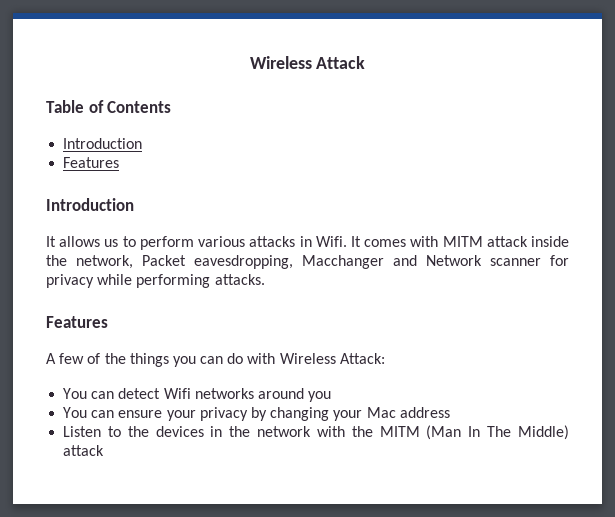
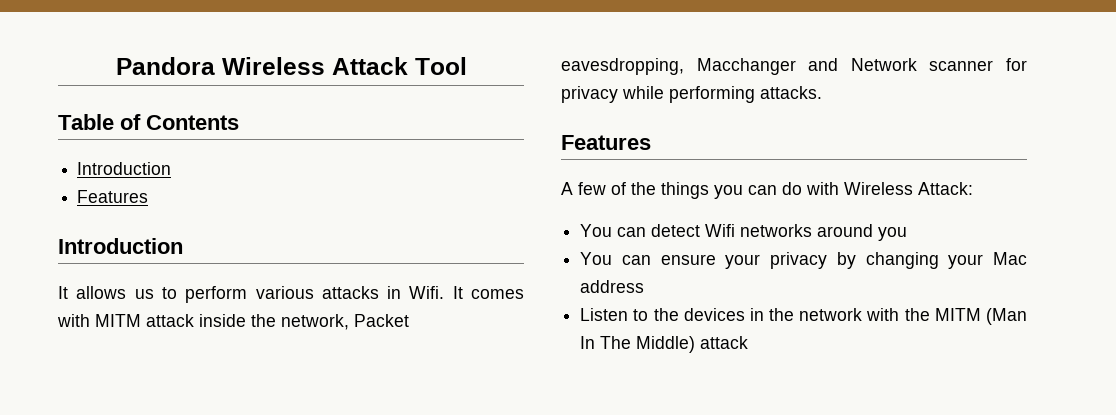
- Wireless Attack
+ Pandora Wireless Attack Tool

